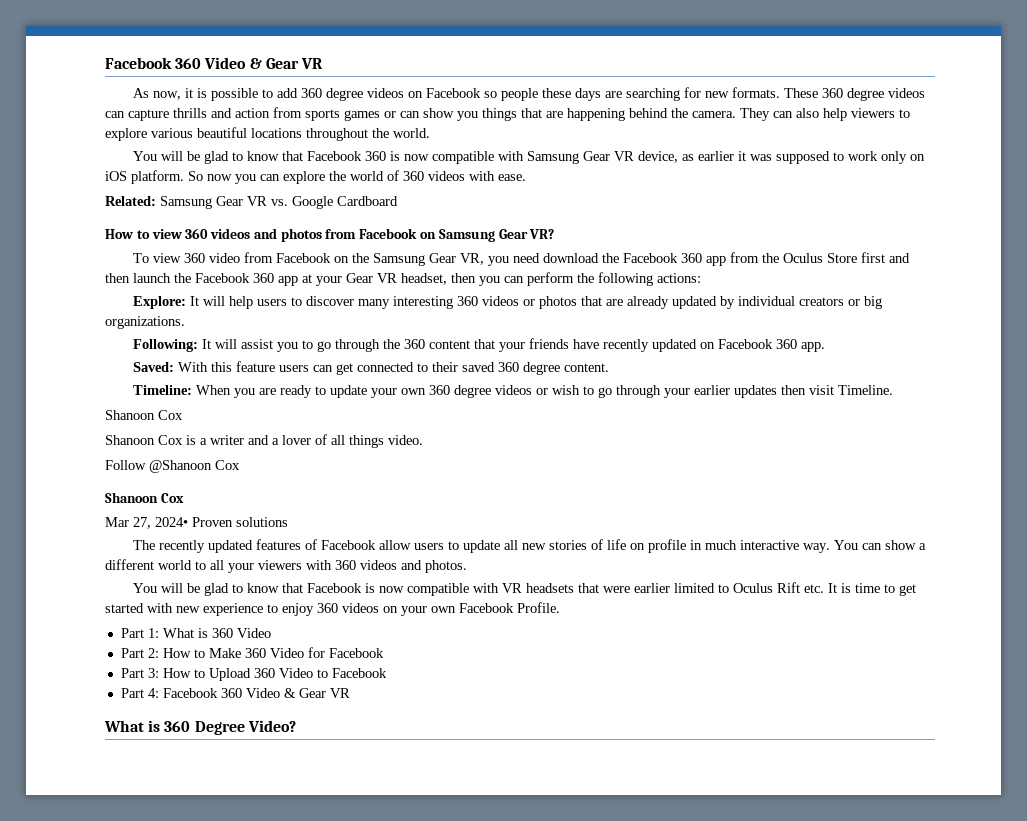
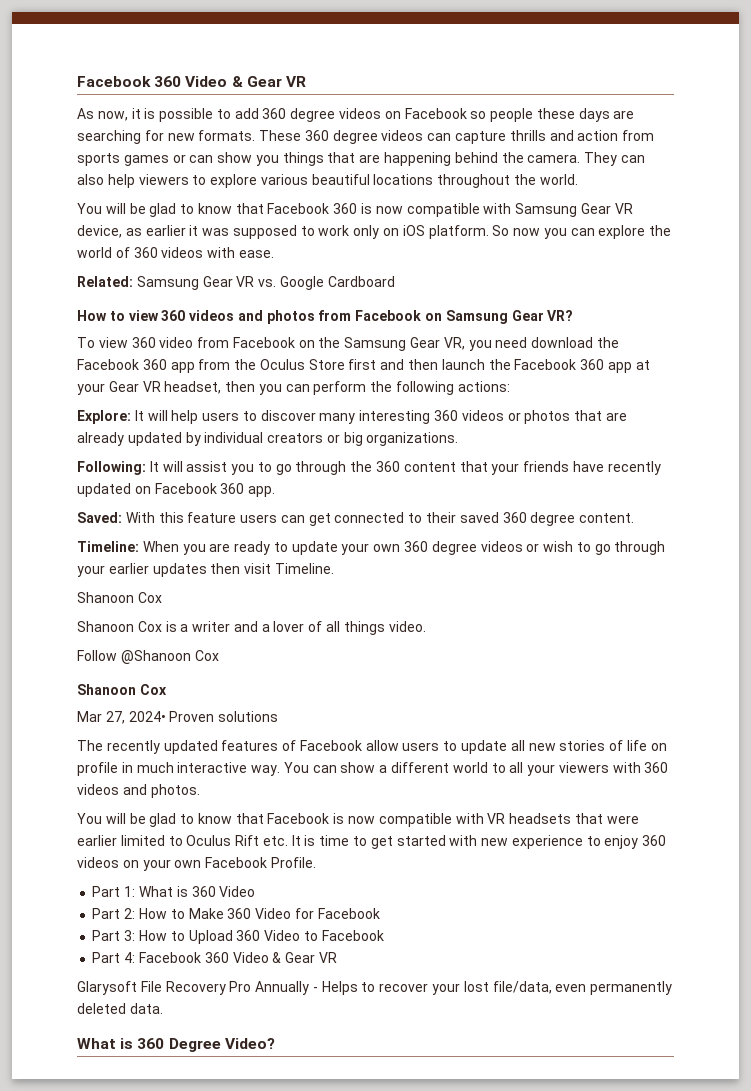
+ Glarysoft File Recovery Pro Annually - Helps to recover your lost file/data, even permanently deleted data.

